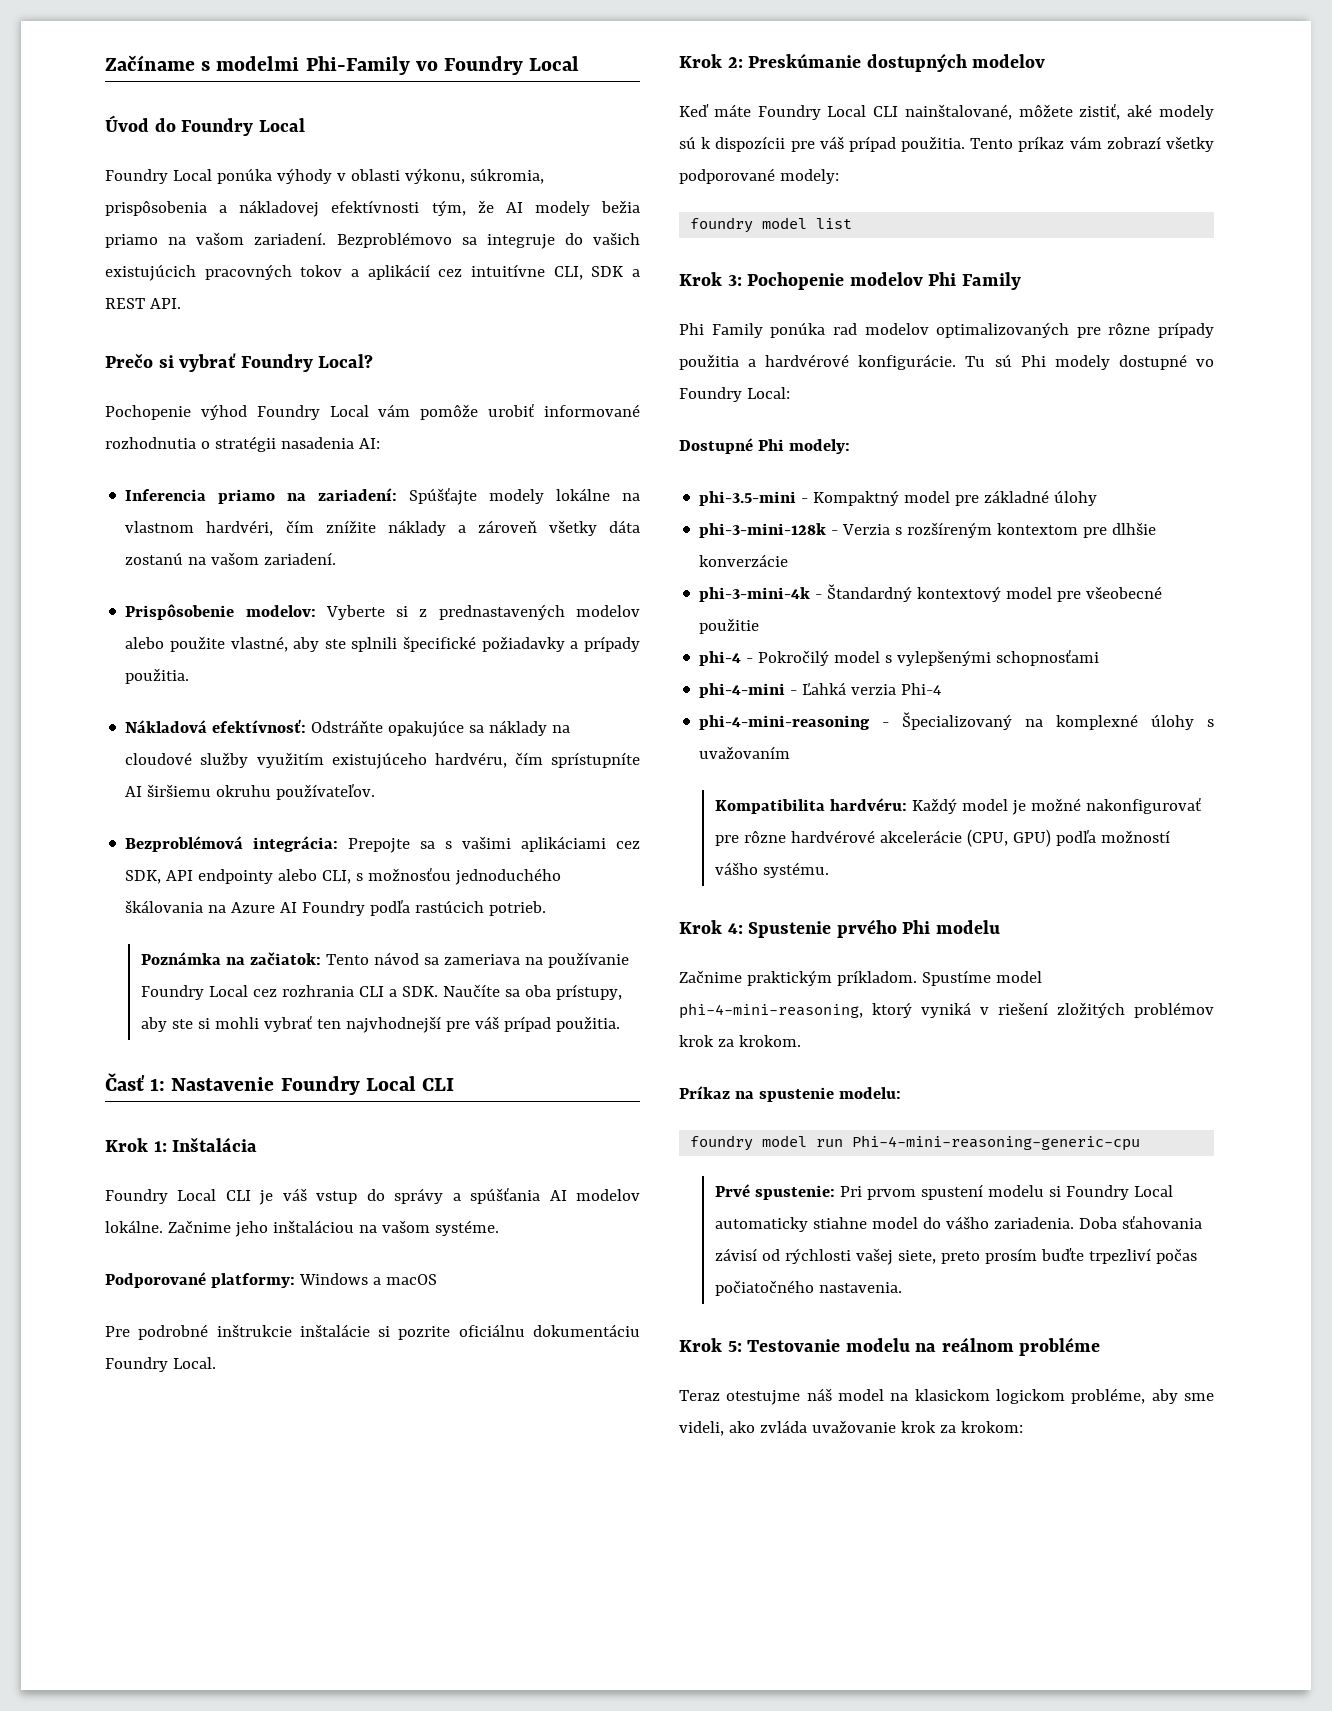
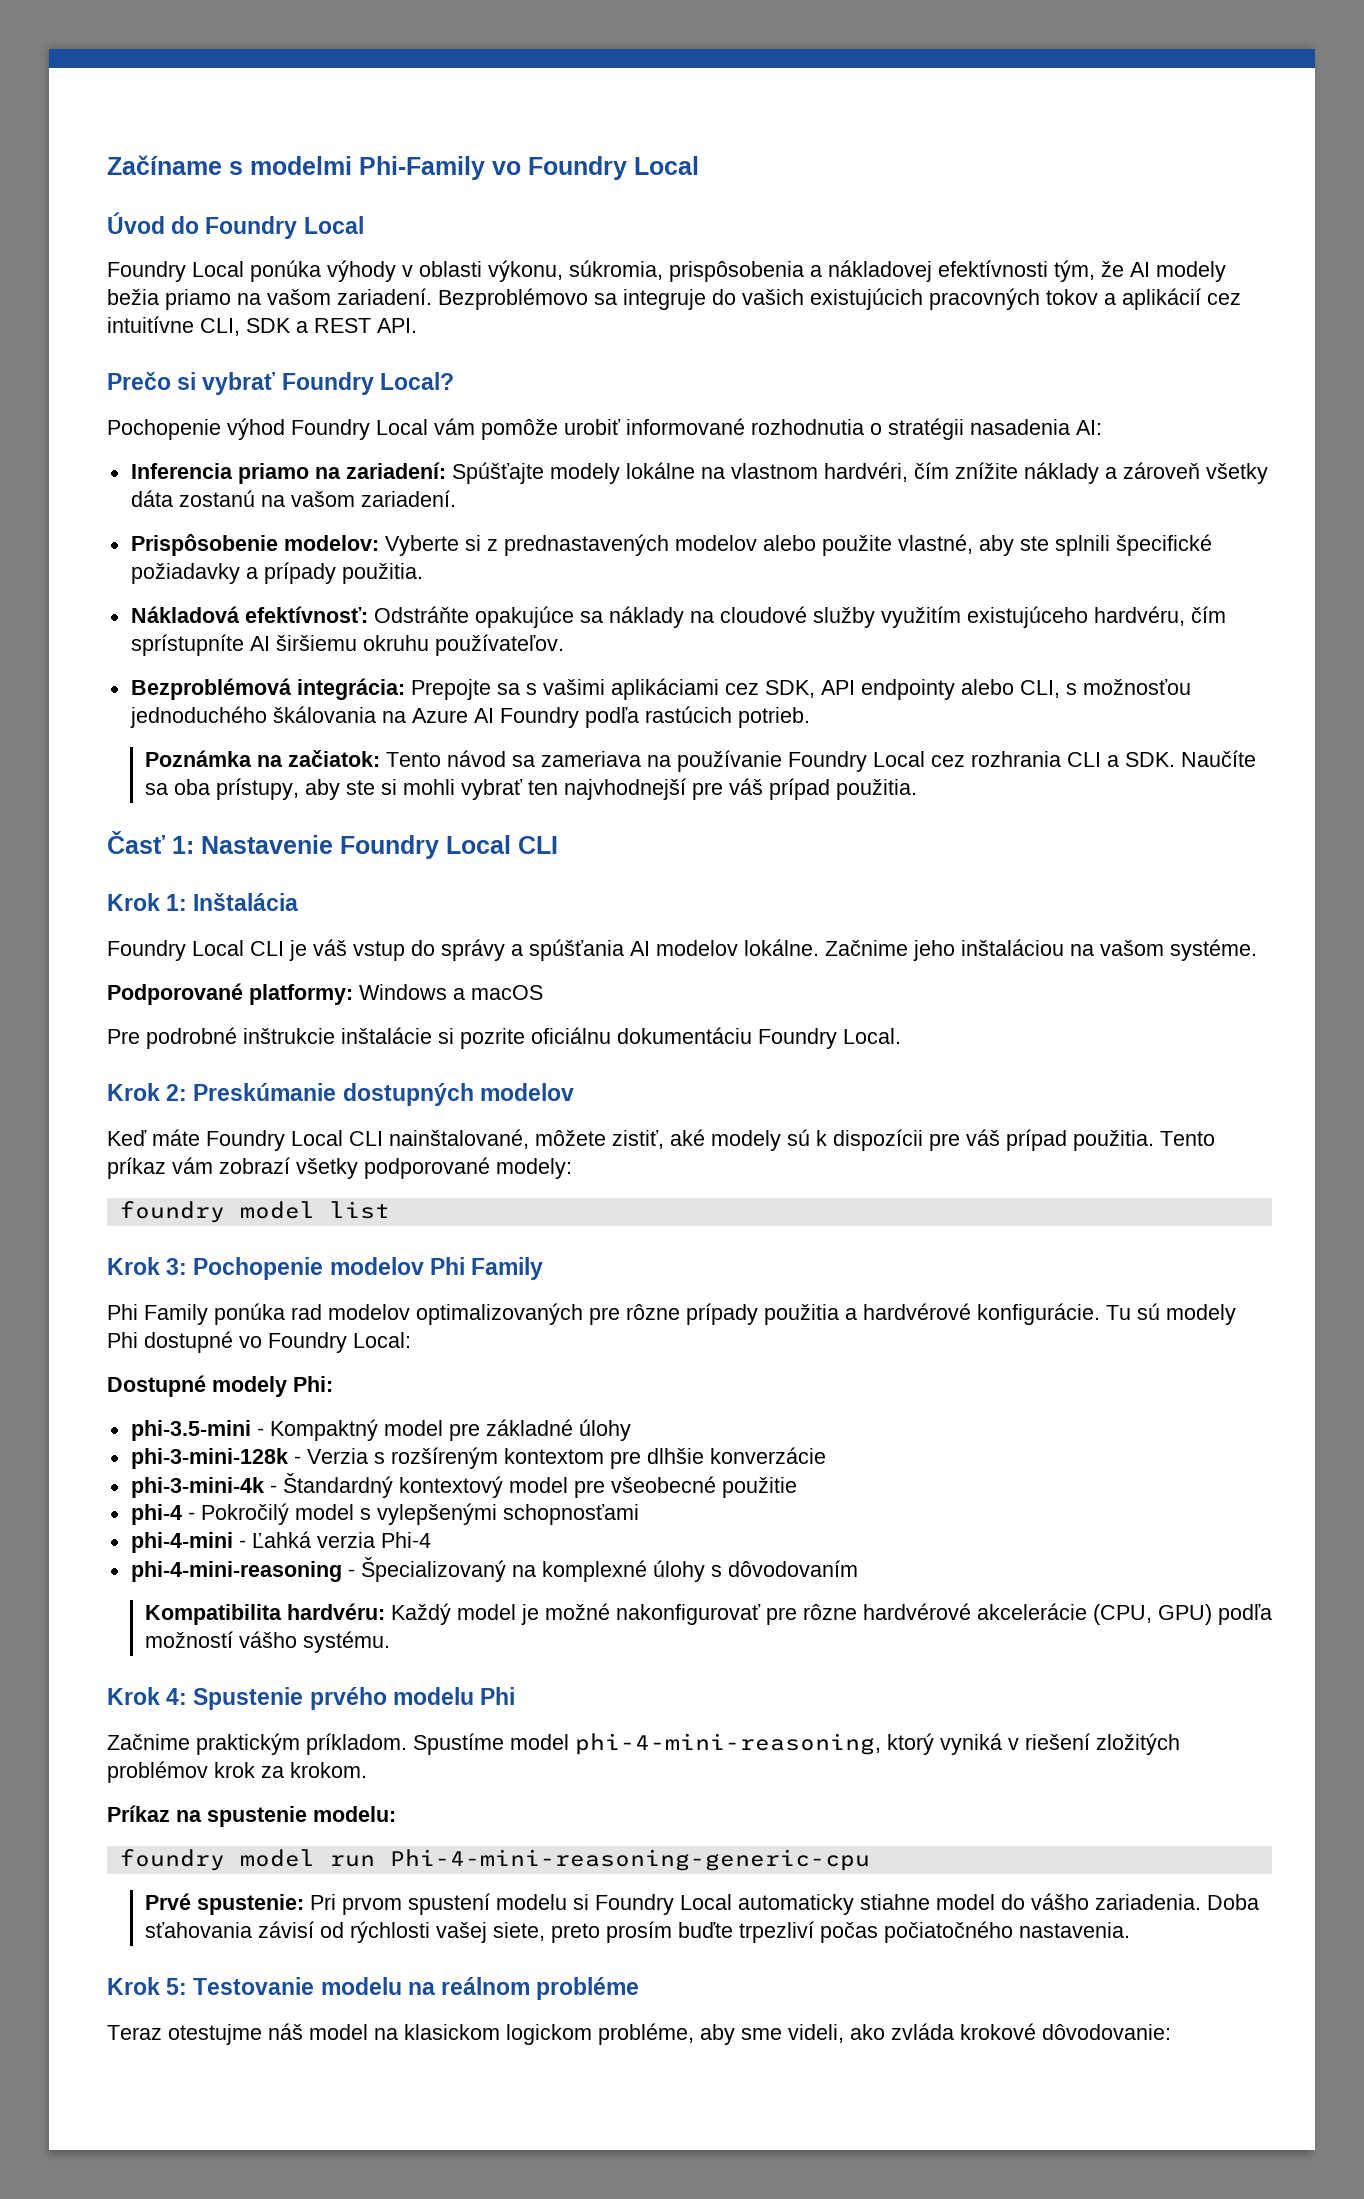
- Tu sú Phi modely dostupné vo Foundry Local:
+ Tu sú modely Phi dostupné vo Foundry Local:
- Dostupné Phi modely:
+ Dostupné modely Phi:
- phi-4-mini-reasoning - Špecializovaný na komplexné úlohy s uvažovaním
+ phi-4-mini-reasoning - Špecializovaný na komplexné úlohy s dôvodovaním
- Krok 4: Spustenie prvého Phi modelu
+ Krok 4: Spustenie prvého modelu Phi
- Teraz otestujme náš model na klasickom logickom probléme, aby sme videli, ako zvláda uvažovanie krok za krokom:
+ Teraz otestujme náš model na klasickom logickom probléme, aby sme videli, ako zvláda krokové dôvodovanie:

